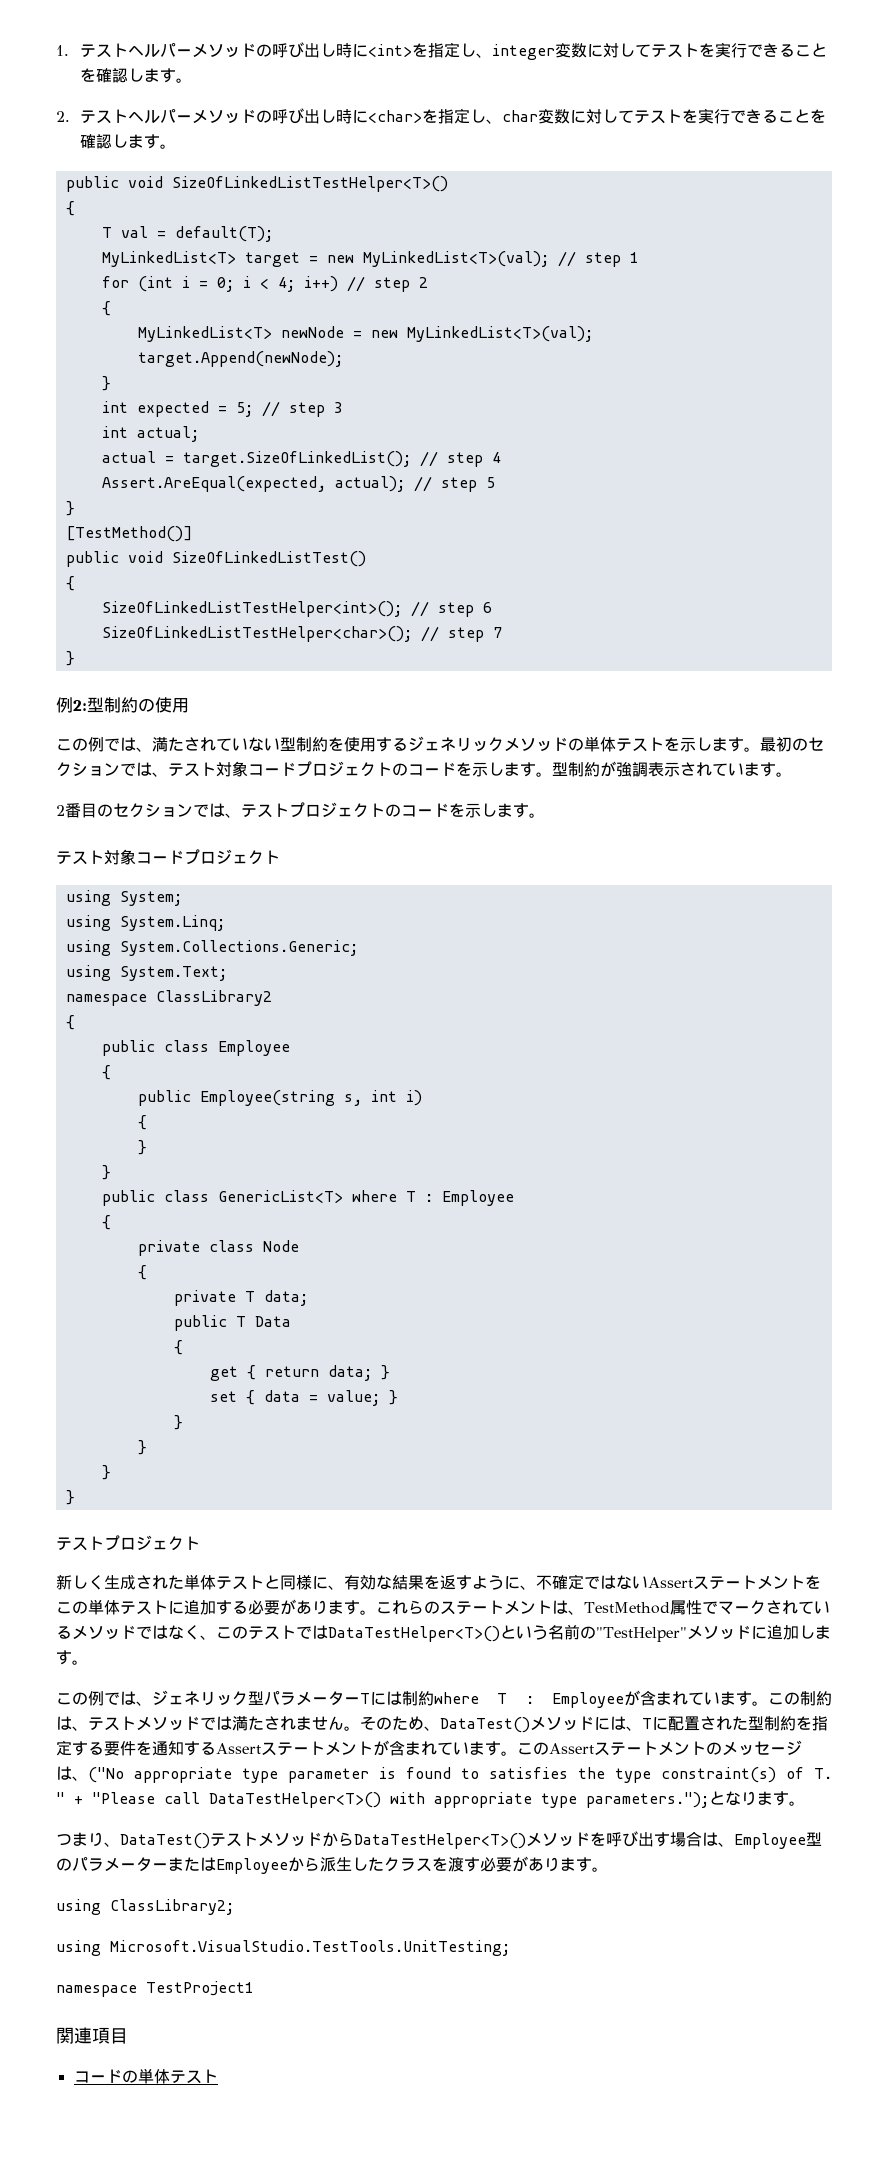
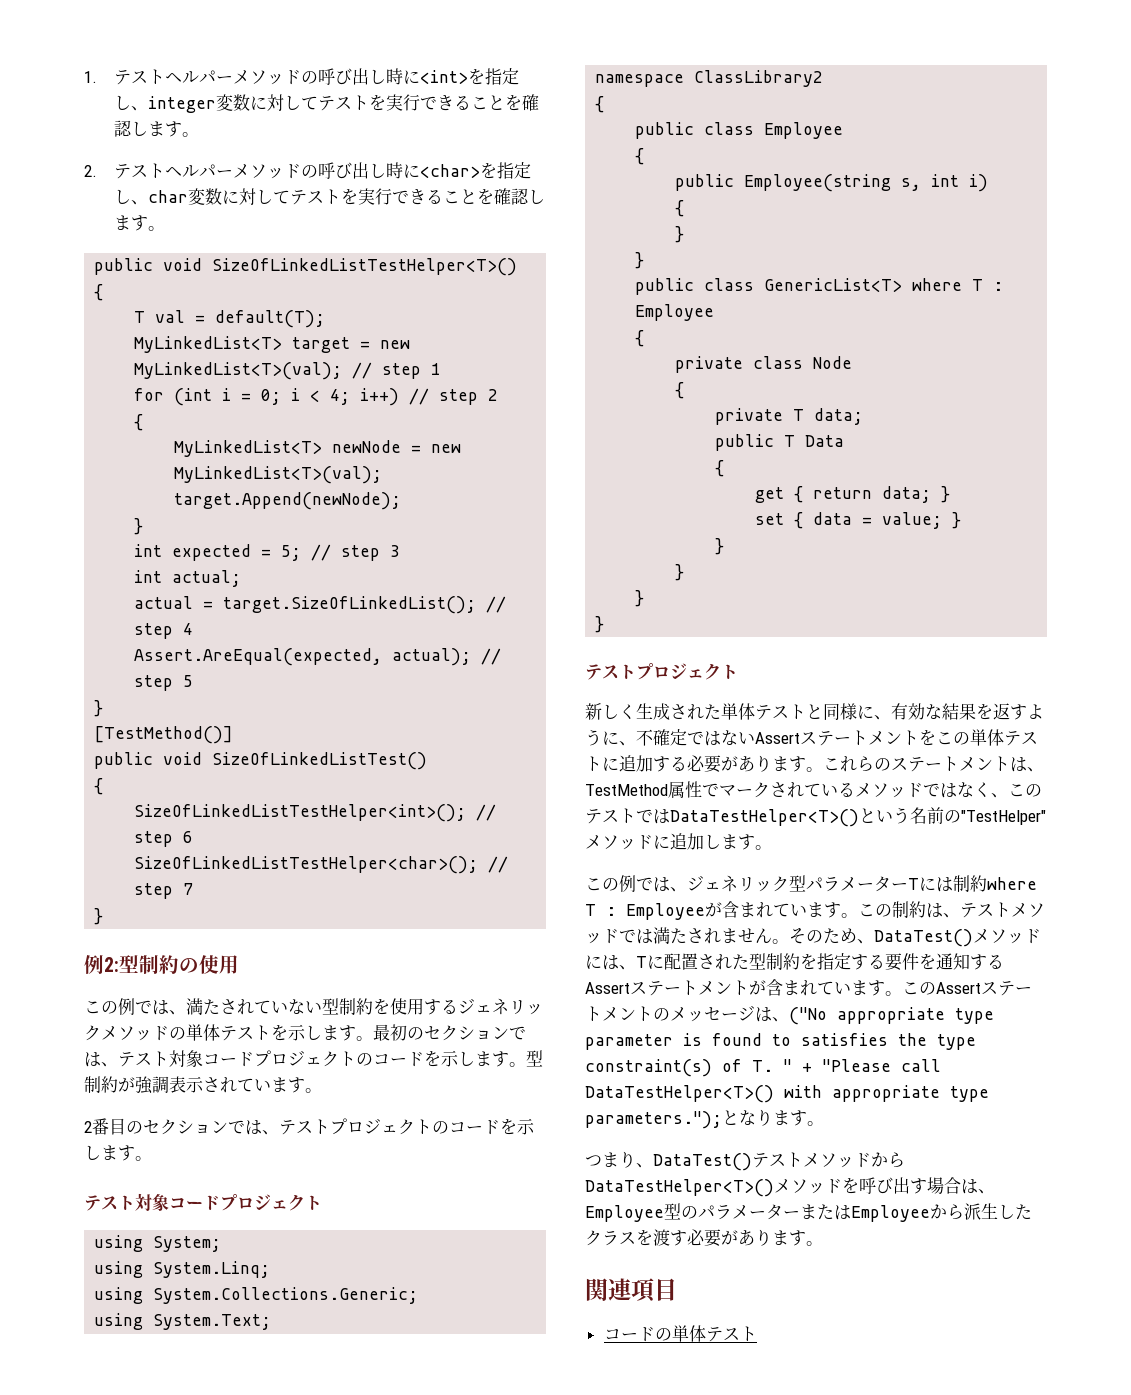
- using ClassLibrary2;
- using Microsoft.VisualStudio.TestTools.UnitTesting;
- namespace TestProject1

